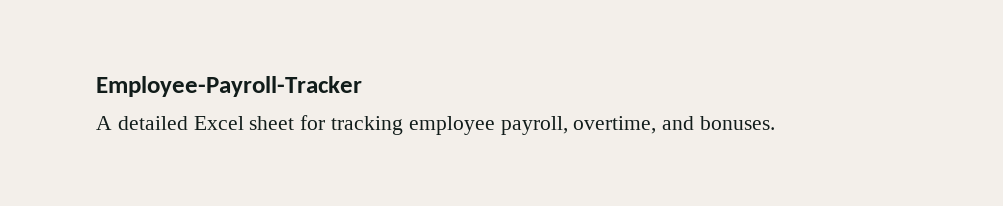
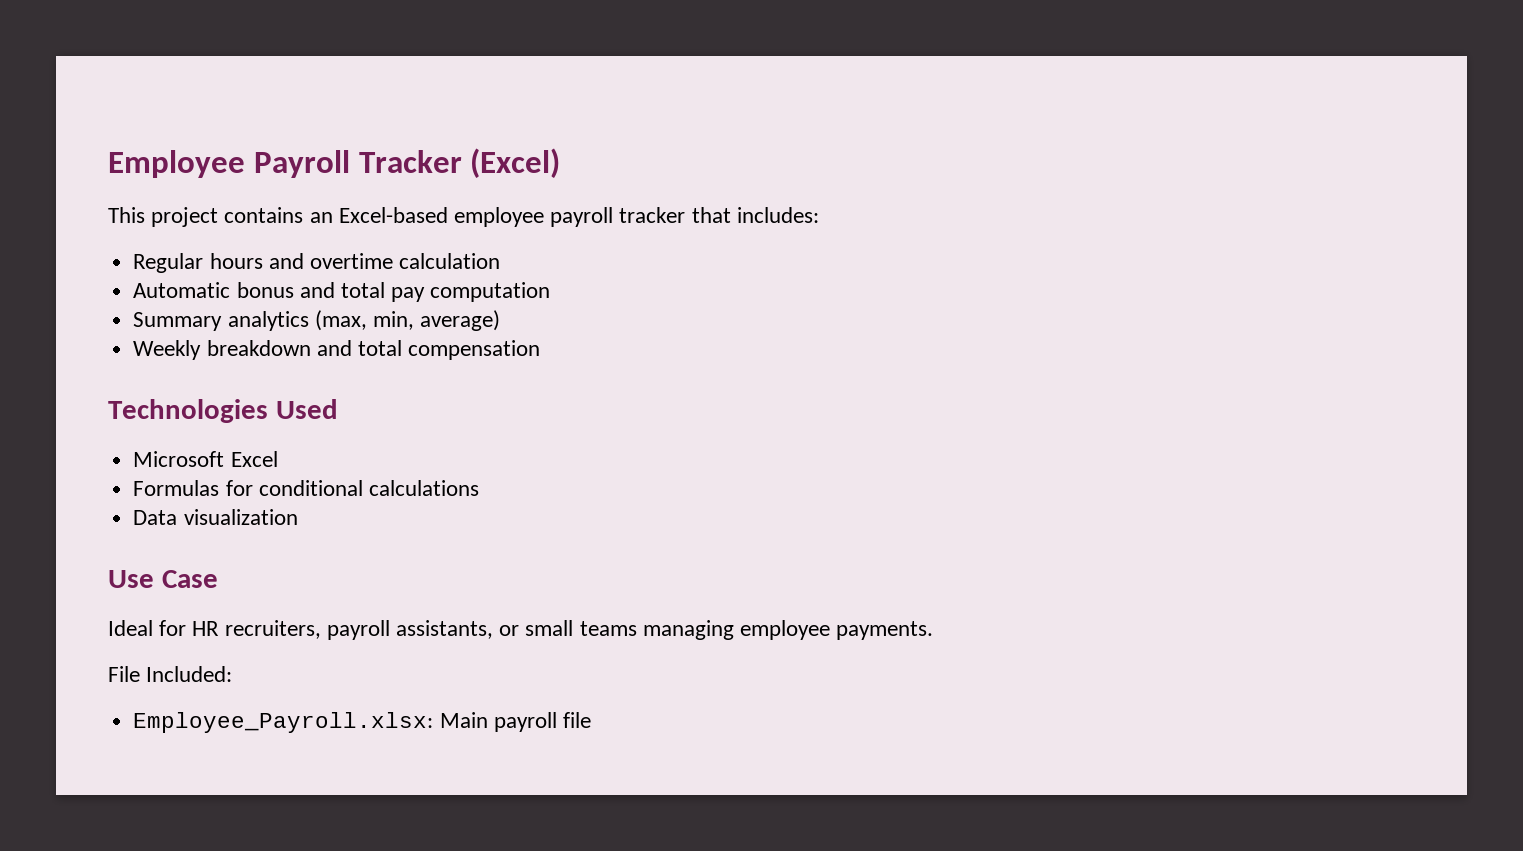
- Employee-Payroll-Tracker
- A detailed Excel sheet for tracking employee payroll, overtime, and bonuses.
+ Employee Payroll Tracker (Excel)
+ This project contains an Excel-based employee payroll tracker that includes:
+ Regular hours and overtime calculation
+ Automatic bonus and total pay computation
+ Summary analytics (max, min, average)
+ Weekly breakdown and total compensation
+ Technologies Used
+ Microsoft Excel
+ Formulas for conditional calculations
+ Data visualization
+ Use Case
+ Ideal for HR recruiters, payroll assistants, or small teams managing employee payments.
+ File Included:
+ Employee_Payroll.xlsx: Main payroll file

